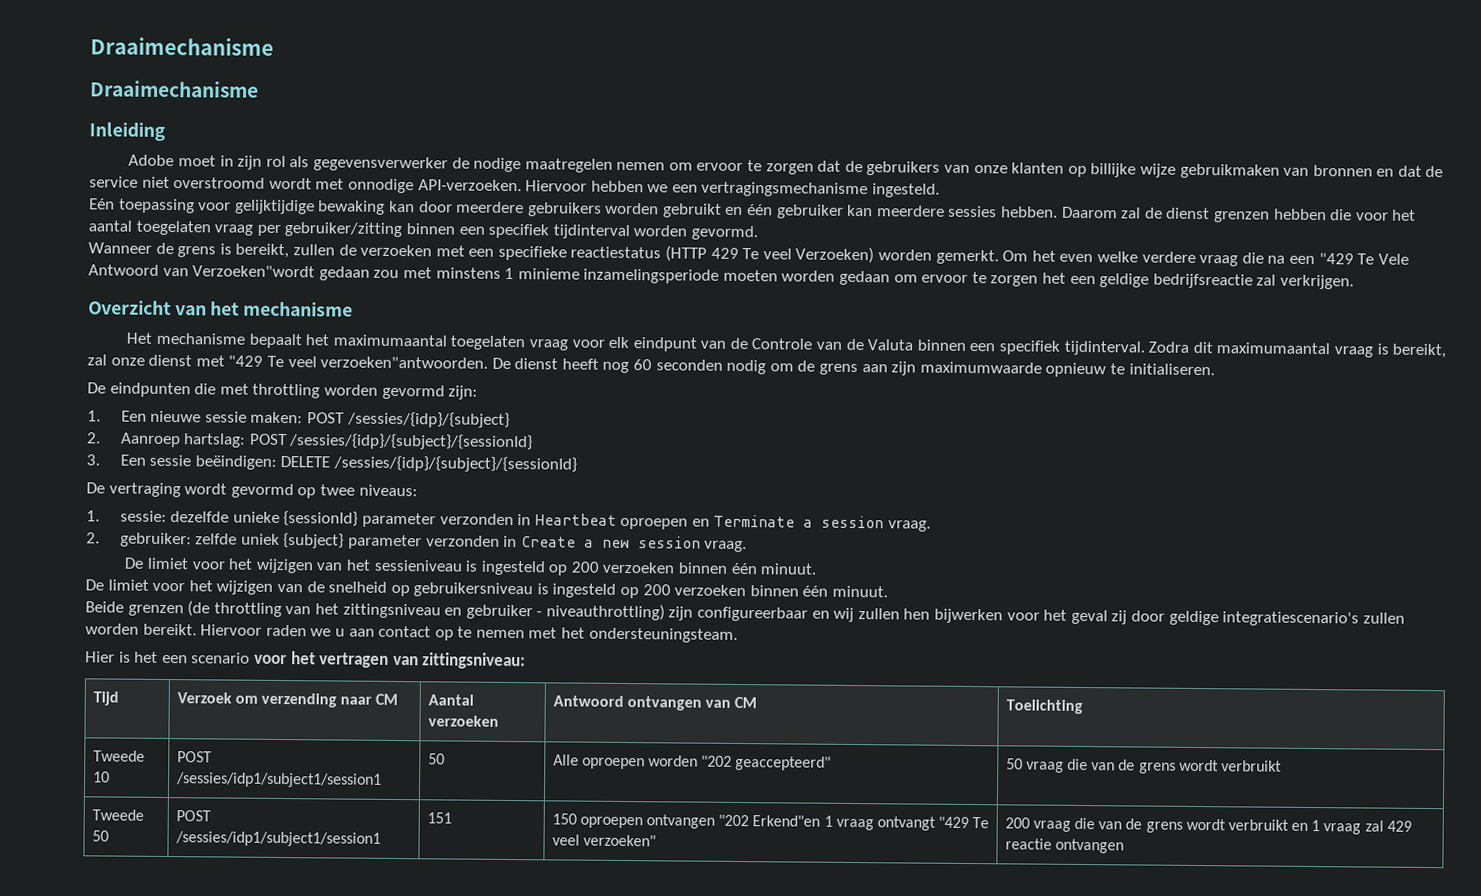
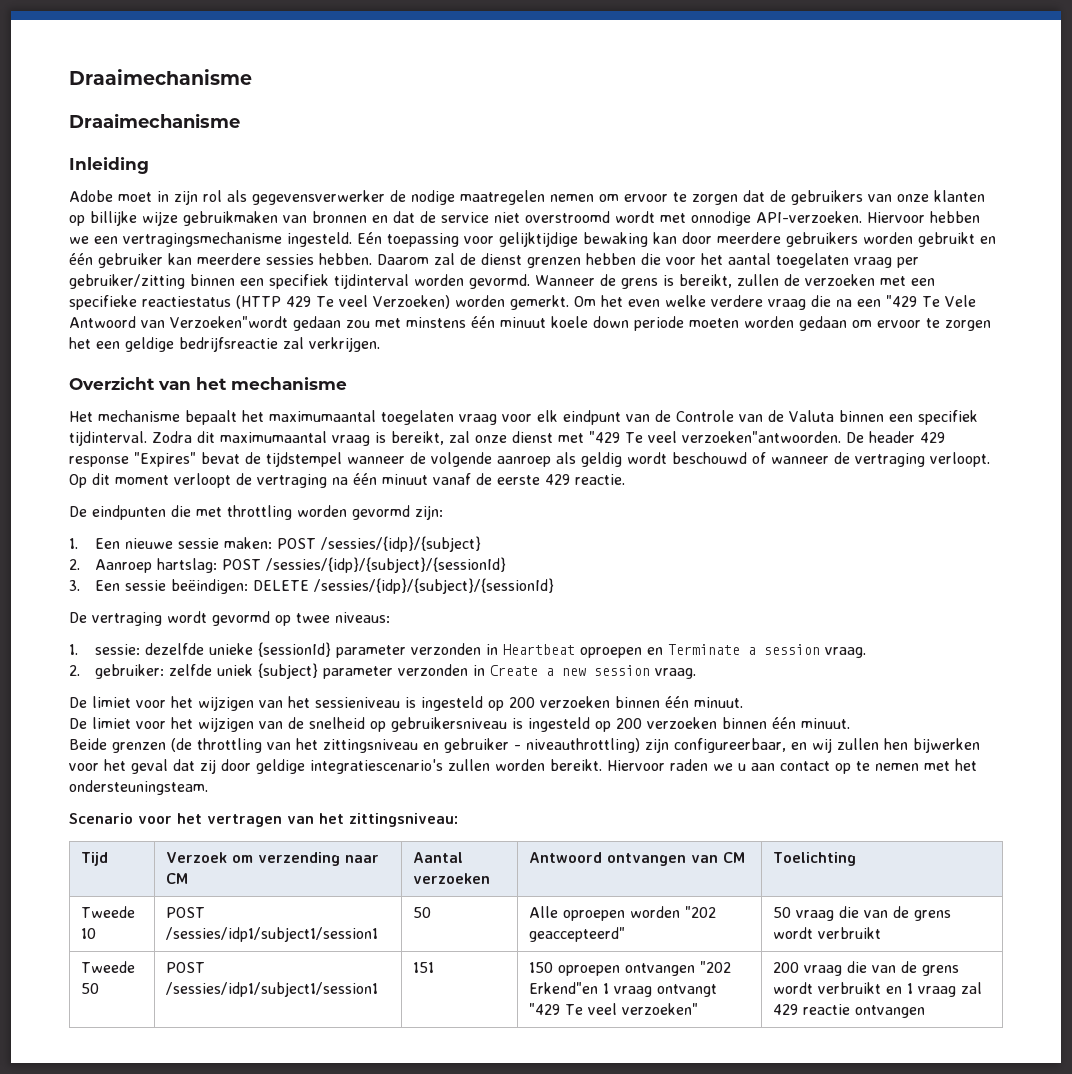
- Hiervoor hebben we een vertragingsmechanisme ingesteld.
- Eén toepassing voor gelijktijdige bewaking kan door meerdere gebruikers worden gebruikt en één gebruiker kan meerdere sessies hebben.
+ Hiervoor hebben we een vertragingsmechanisme ingesteld. Eén toepassing voor gelijktijdige bewaking kan door meerdere gebruikers worden gebruikt en één gebruiker kan meerdere sessies hebben.
- Daarom zal de dienst grenzen hebben die voor het aantal toegelaten vraag per gebruiker/zitting binnen een specifiek tijdinterval worden gevormd.
- Wanneer de grens is bereikt, zullen de verzoeken met een specifieke reactiestatus (HTTP 429 Te veel Verzoeken) worden gemerkt.
+ Daarom zal de dienst grenzen hebben die voor het aantal toegelaten vraag per gebruiker/zitting binnen een specifiek tijdinterval worden gevormd. Wanneer de grens is bereikt, zullen de verzoeken met een specifieke reactiestatus (HTTP 429 Te veel Verzoeken) worden gemerkt.
- Om het even welke verdere vraag die na een "429 Te Vele Antwoord van Verzoeken"wordt gedaan zou met minstens 1 minieme inzamelingsperiode moeten worden gedaan om ervoor te zorgen het een geldige bedrijfsreactie zal verkrijgen.
+ Om het even welke verdere vraag die na een "429 Te Vele Antwoord van Verzoeken"wordt gedaan zou met minstens één minuut koele down periode moeten worden gedaan om ervoor te zorgen het een geldige bedrijfsreactie zal verkrijgen.
- De dienst heeft nog 60 seconden nodig om de grens aan zijn maximumwaarde opnieuw te initialiseren.
+ De header 429 response "Expires" bevat de tijdstempel wanneer de volgende aanroep als geldig wordt beschouwd of wanneer de vertraging verloopt. Op dit moment verloopt de vertraging na één minuut vanaf de eerste 429 reactie.
- Beide grenzen (de throttling van het zittingsniveau en gebruiker - niveauthrottling) zijn configureerbaar en wij zullen hen bijwerken voor het geval zij door geldige integratiescenario's zullen worden bereikt.
+ Beide grenzen (de throttling van het zittingsniveau en gebruiker - niveauthrottling) zijn configureerbaar, en wij zullen hen bijwerken voor het geval dat zij door geldige integratiescenario's zullen worden bereikt.
- Hier is het een scenario voor het vertragen van zittingsniveau:
+ Scenario voor het vertragen van het zittingsniveau:

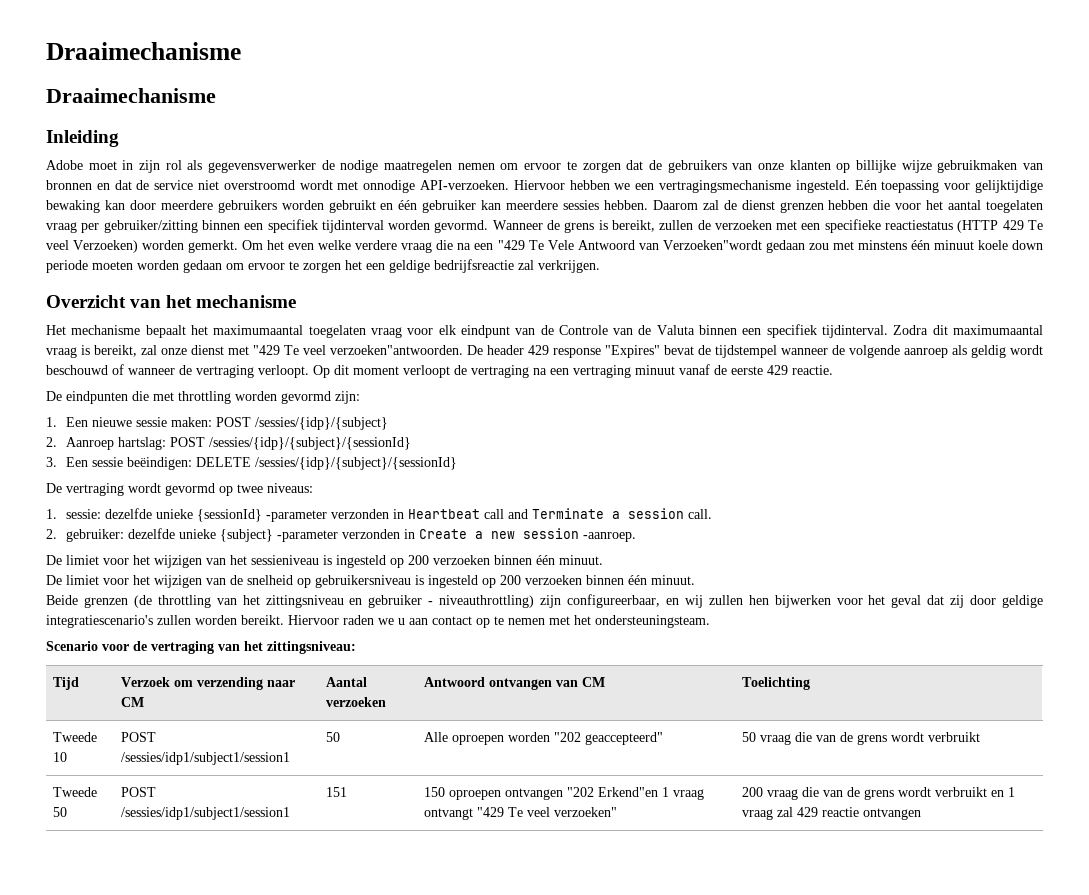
- Op dit moment verloopt de vertraging na één minuut vanaf de eerste 429 reactie.
+ Op dit moment verloopt de vertraging na een vertraging minuut vanaf de eerste 429 reactie.
- 1. sessie: dezelfde unieke {sessionId} parameter verzonden in Heartbeat oproepen en Terminate a session vraag.
+ 1. sessie: dezelfde unieke {sessionId} -parameter verzonden in Heartbeat call and Terminate a session call.
- 2. gebruiker: zelfde uniek {subject} parameter verzonden in Create a new session vraag.
+ 2. gebruiker: dezelfde unieke {subject} -parameter verzonden in Create a new session -aanroep.
- Scenario voor het vertragen van het zittingsniveau:
+ Scenario voor de vertraging van het zittingsniveau:

